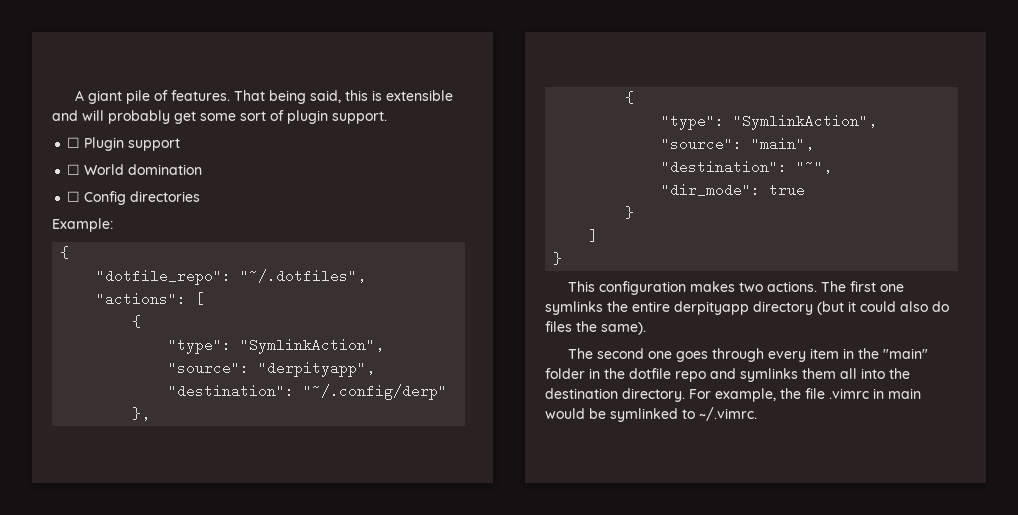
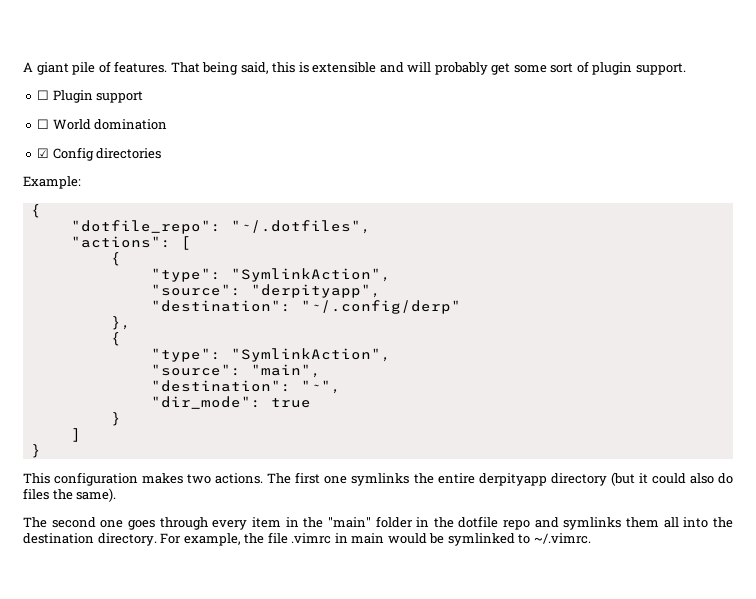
- ☐ Config directories
+ ☑ Config directories

